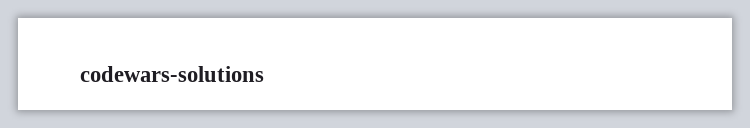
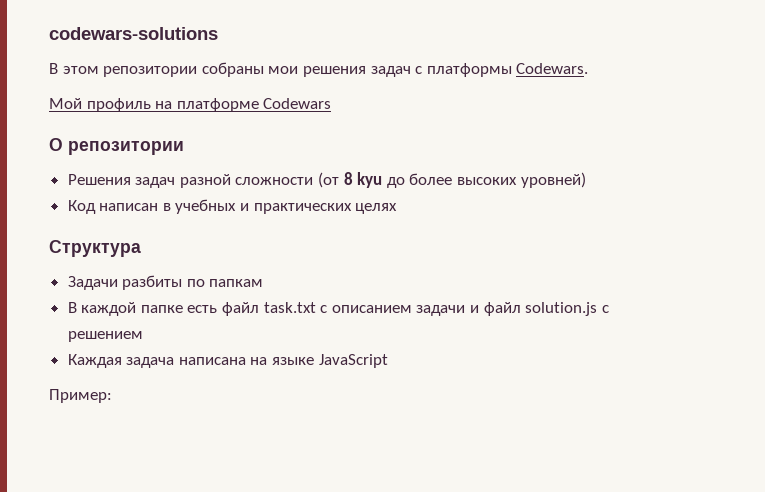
+ В этом репозитории собраны мои решения задач с платформы Codewars.
+ Мой профиль на платформе Codewars
+ О репозитории
+ Решения задач разной сложности (от 8 kyu до более высоких уровней)
+ Код написан в учебных и практических целях
+ Структура
+ Задачи разбиты по папкам
+ В каждой папке есть файл task.txt с описанием задачи и файл solution.js с решением
+ Каждая задача написана на языке JavaScript
+ Пример:

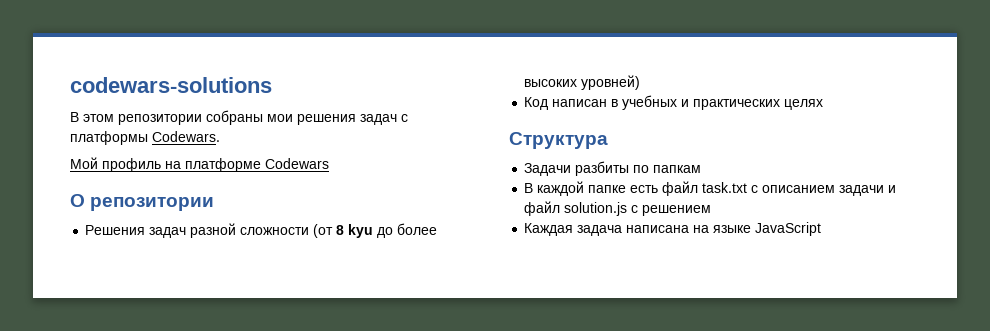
- Пример:

